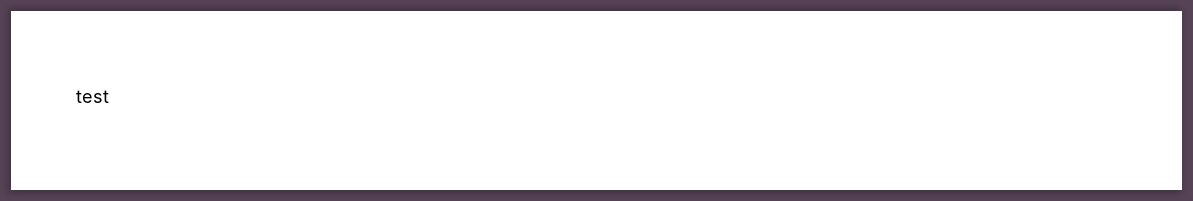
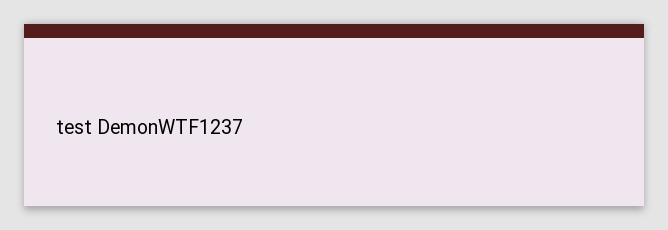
- test
+ test DemonWTF1237

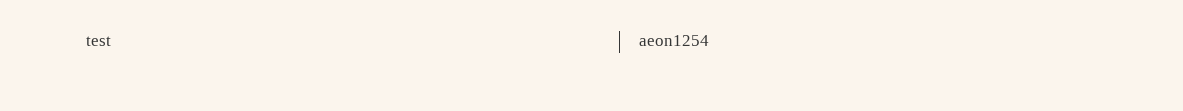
- test DemonWTF1237
+ test
+ aeon1254

